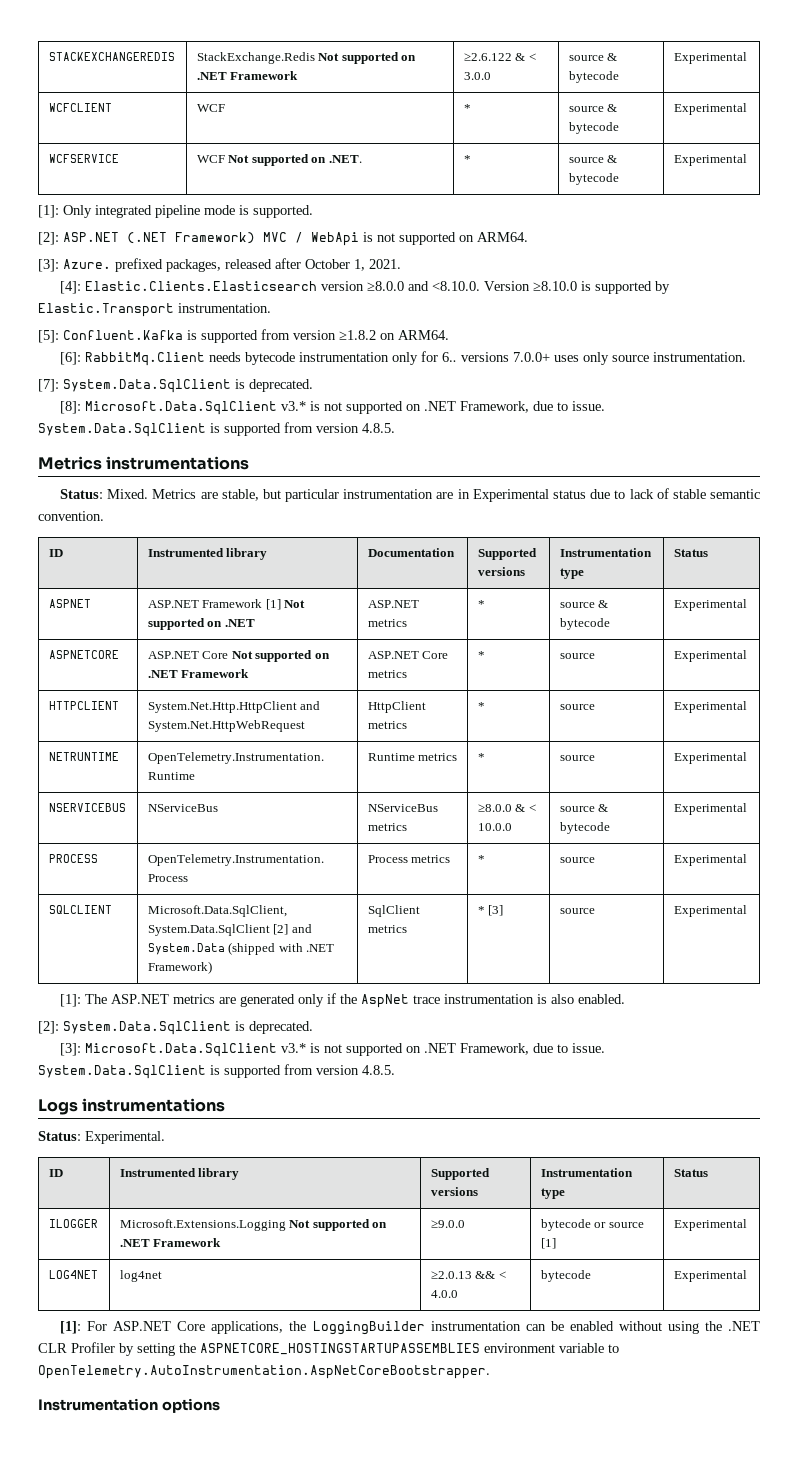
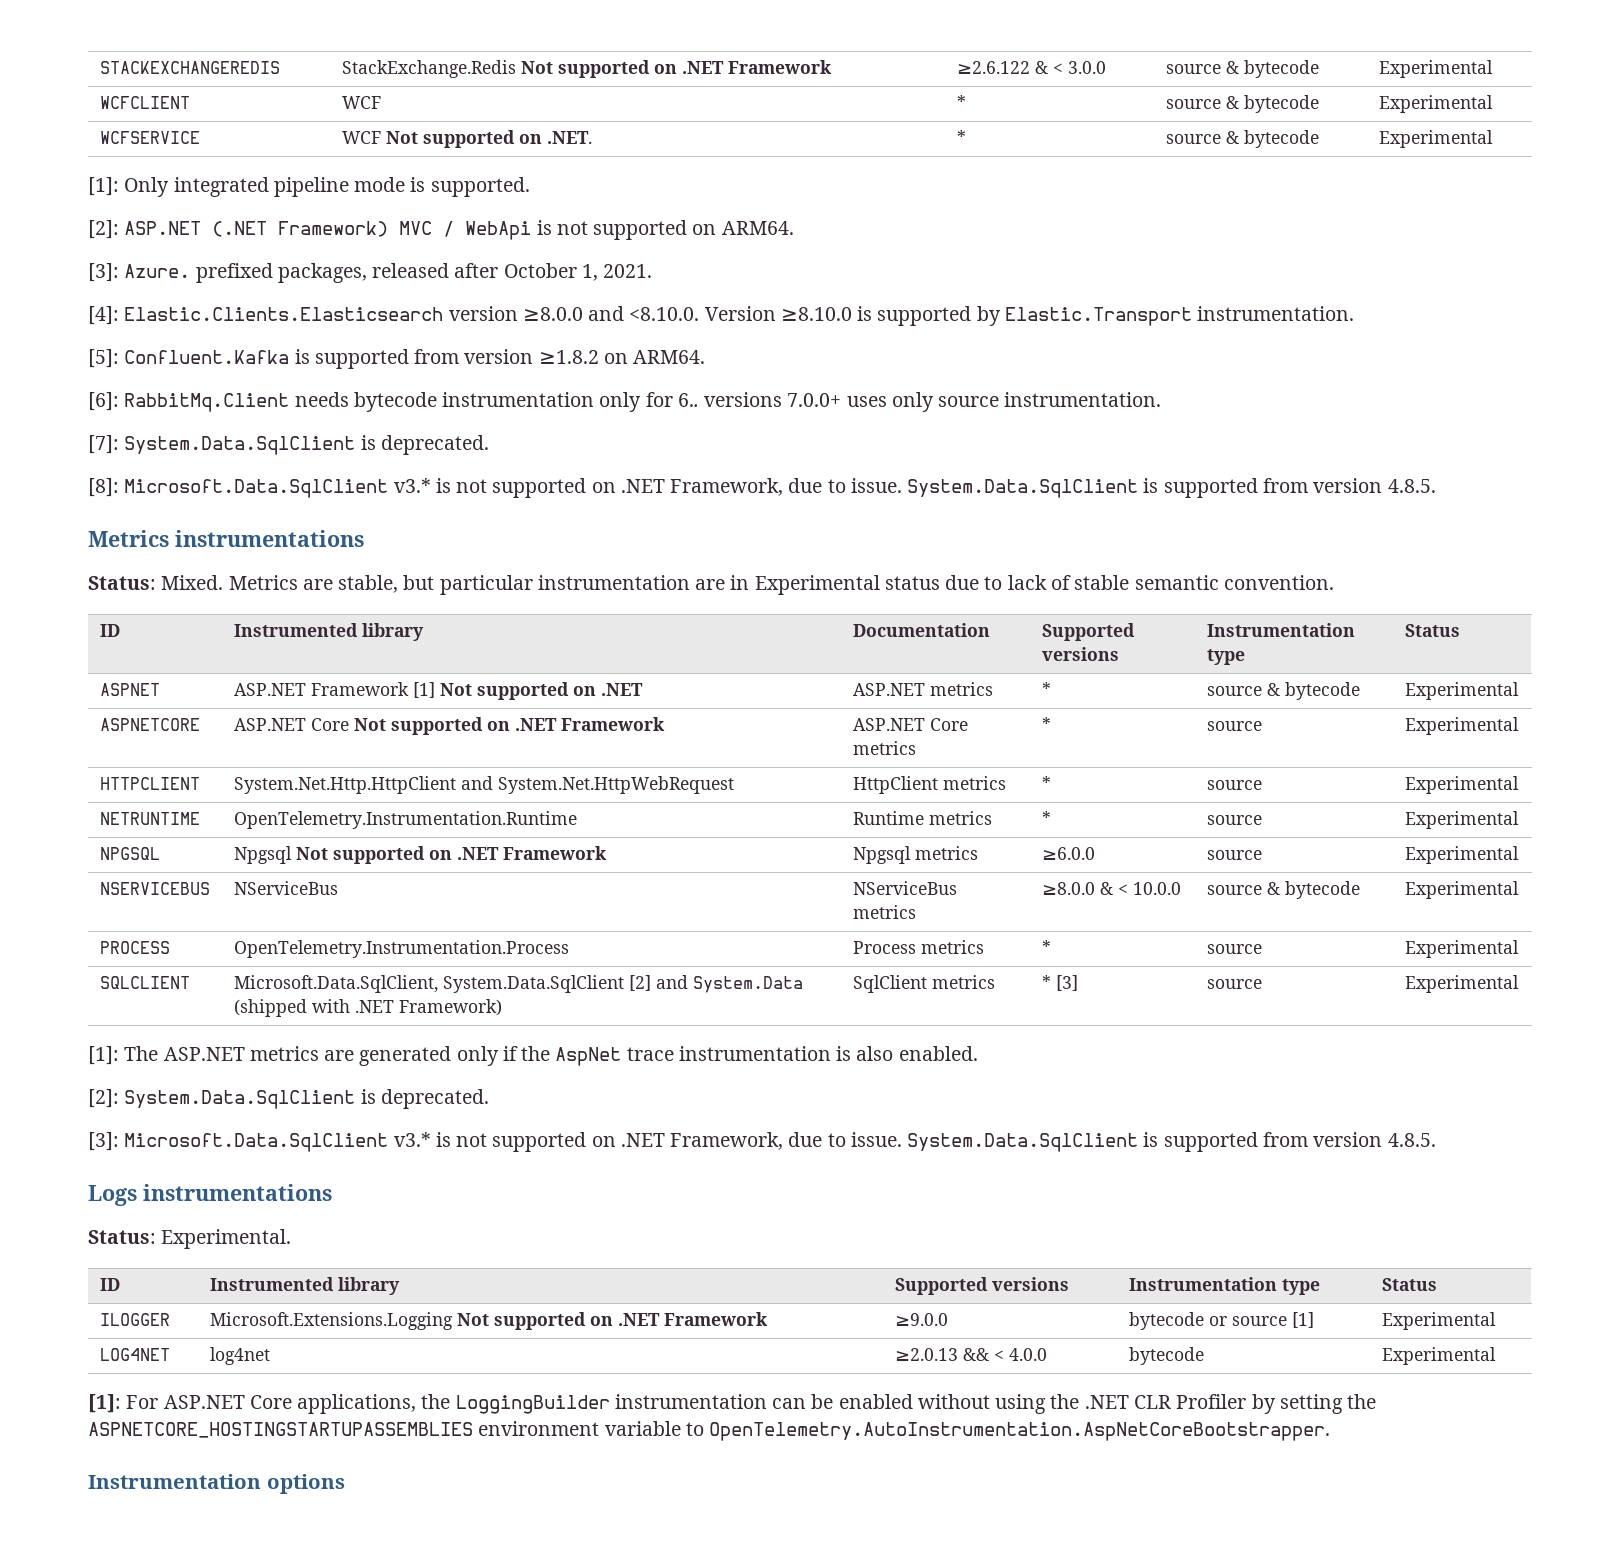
+ NPGSQL | Npgsql Not supported on .NET Framework | Npgsql metrics | ≥6.0.0 | source | Experimental

